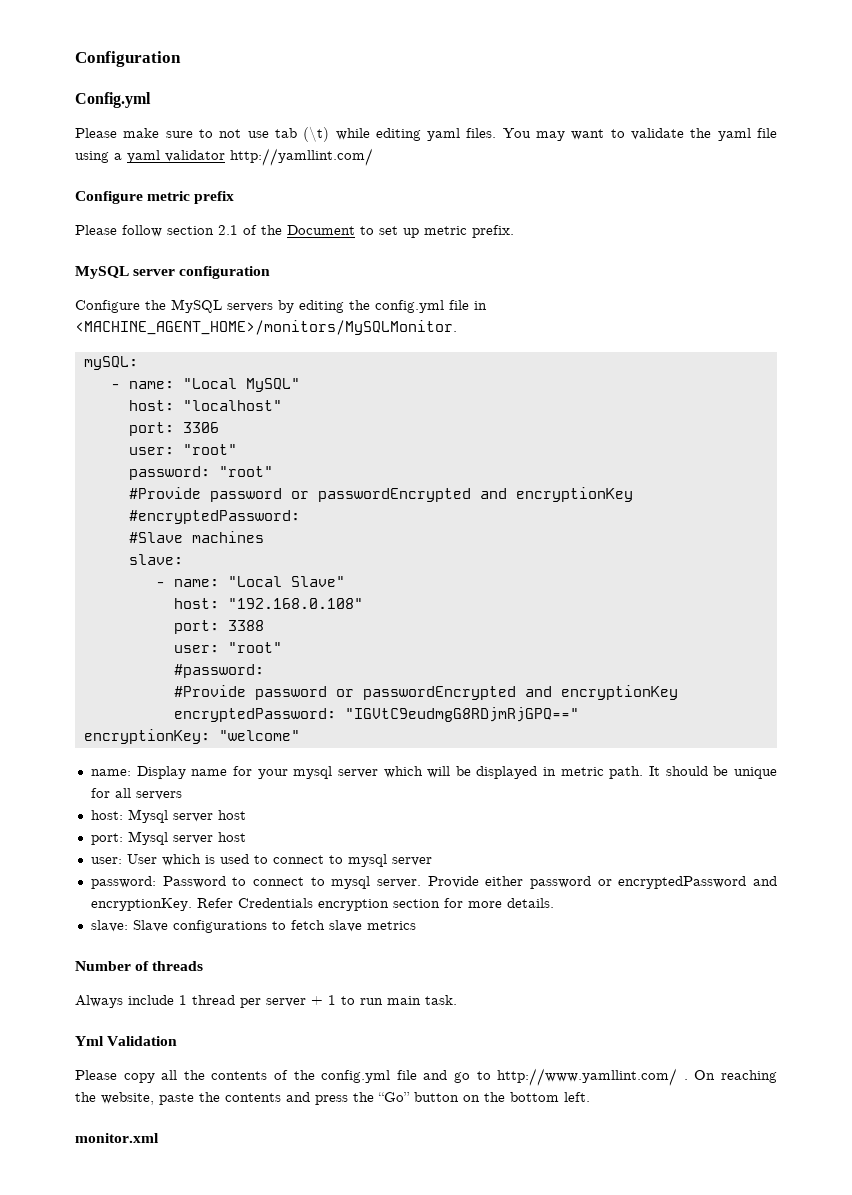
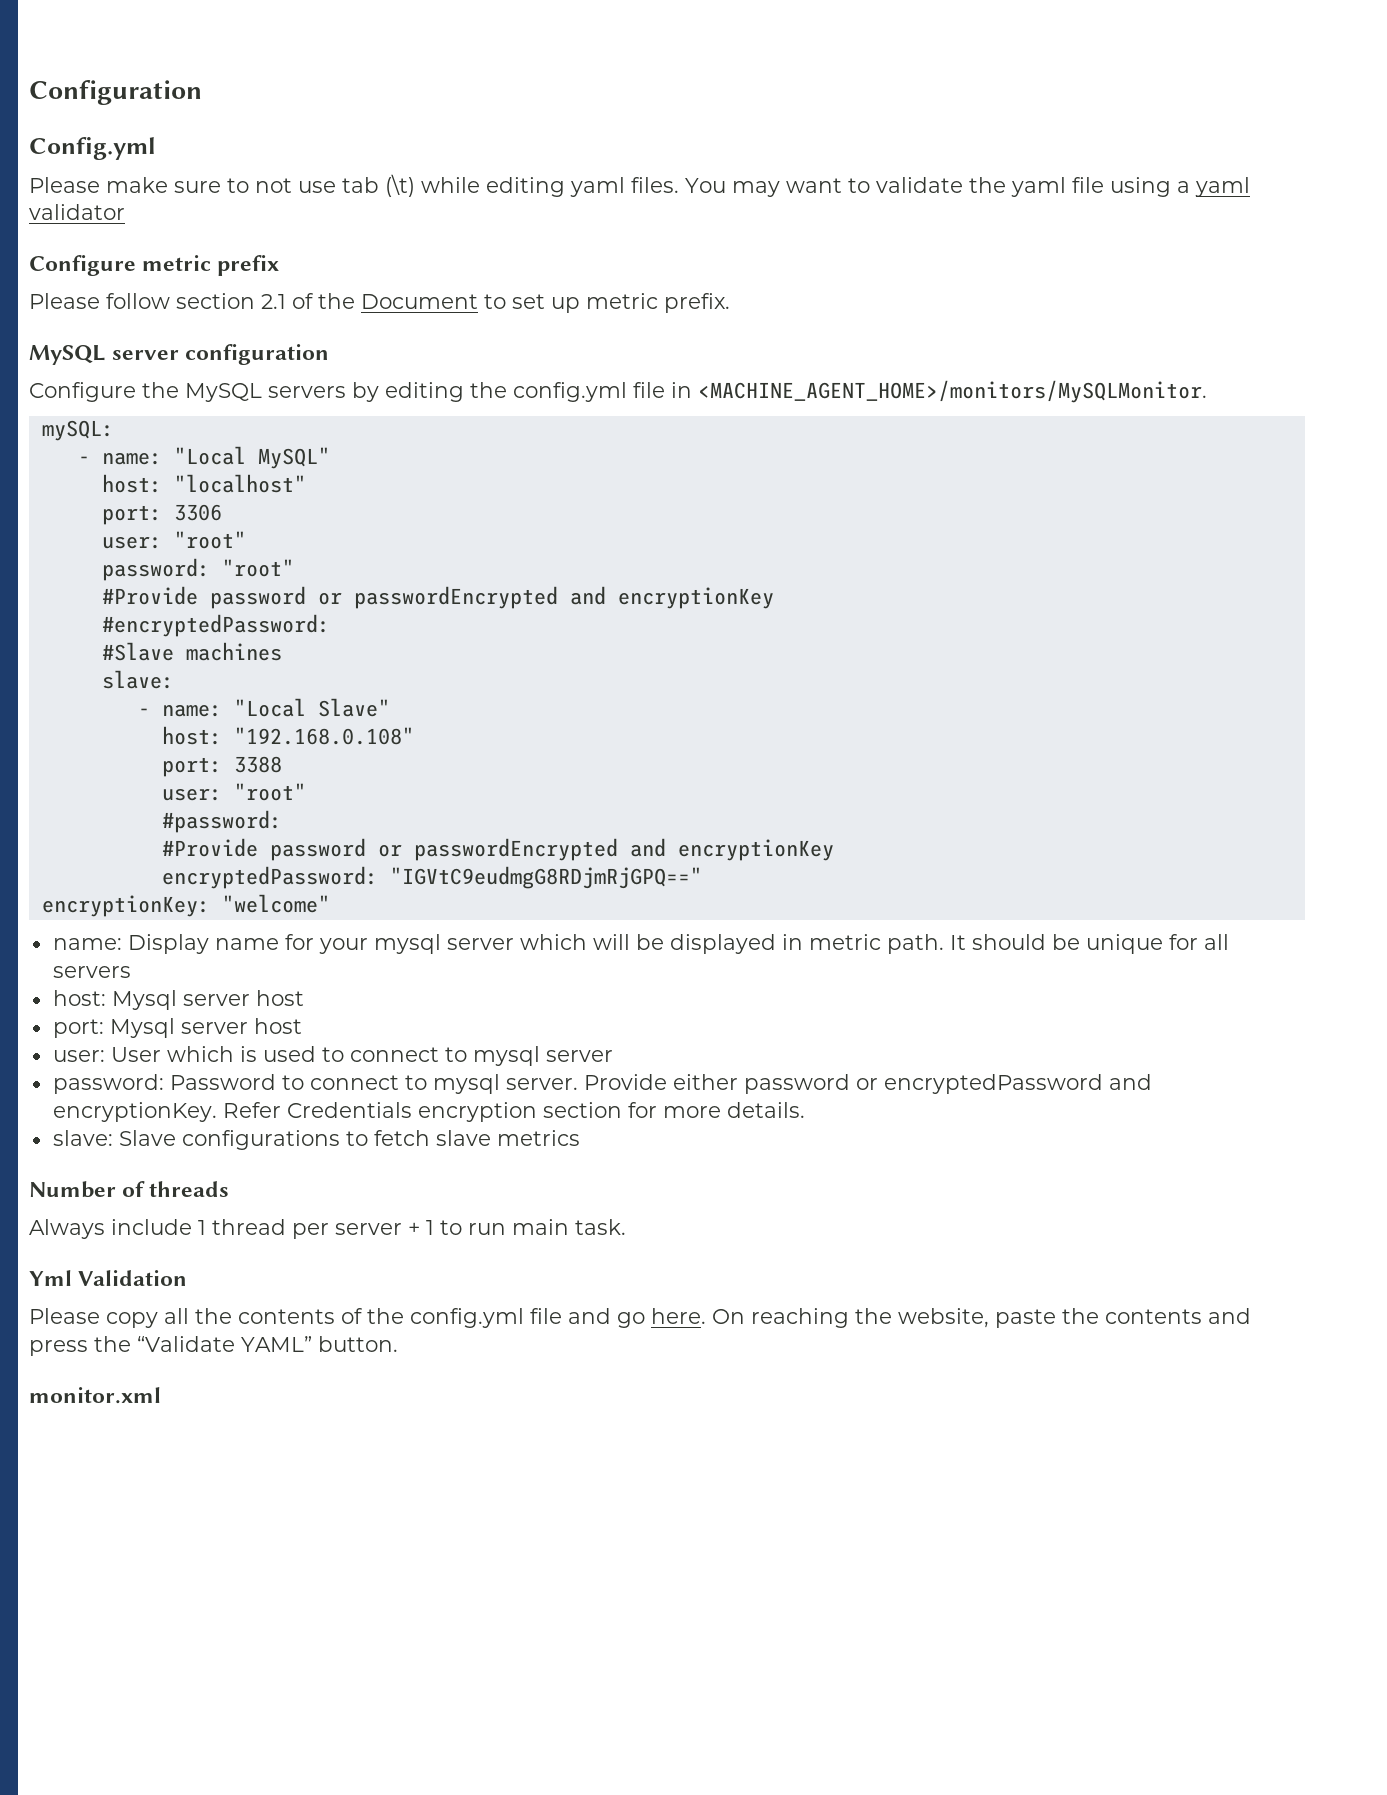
- You may want to validate the yaml file using a yaml validator http://yamllint.com/
+ You may want to validate the yaml file using a yaml validator
- Please copy all the contents of the config.yml file and go to http://www.yamllint.com/ .
+ Please copy all the contents of the config.yml file and go here.
- On reaching the website, paste the contents and press the “Go” button on the bottom left.
+ On reaching the website, paste the contents and press the “Validate YAML” button.

